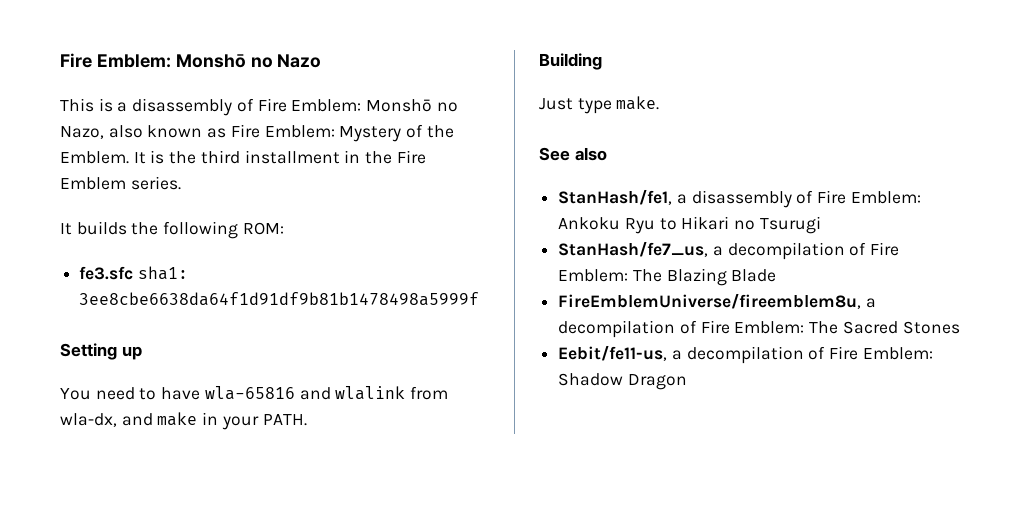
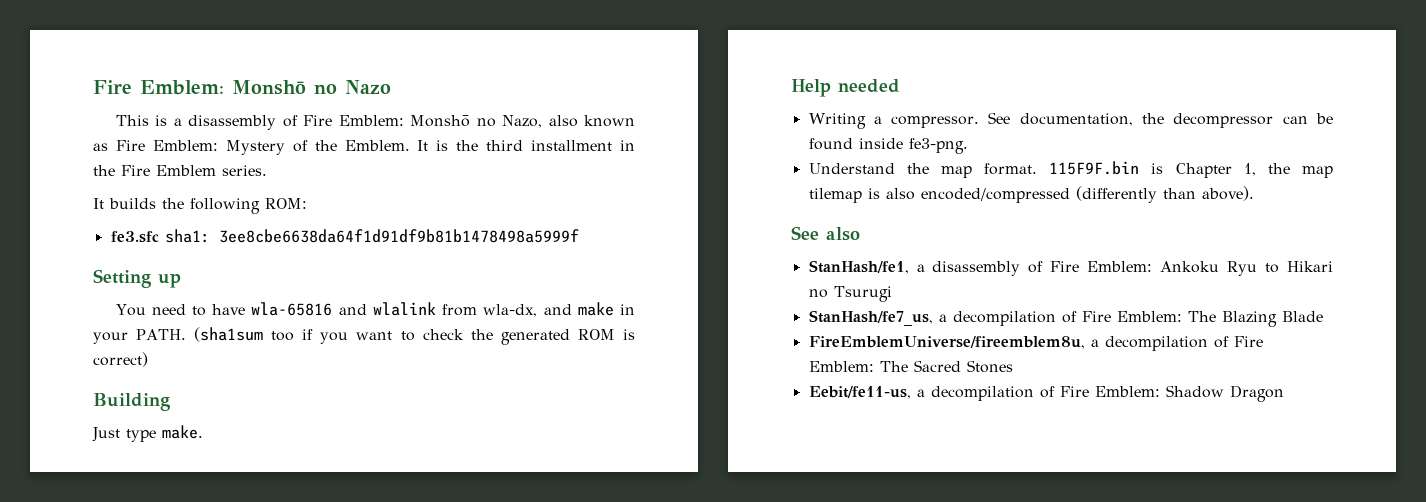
- You need to have wla-65816 and wlalink from wla-dx, and make in your PATH.
+ You need to have wla-65816 and wlalink from wla-dx, and make in your PATH. (sha1sum too if you want to check the generated ROM is correct)
  Building
  Just type make.
+ Help needed
+ Writing a compressor. See documentation, the decompressor can be found inside fe3-png.
+ Understand the map format. 115F9F.bin is Chapter 1, the map tilemap is also encoded/compressed (differently than above).

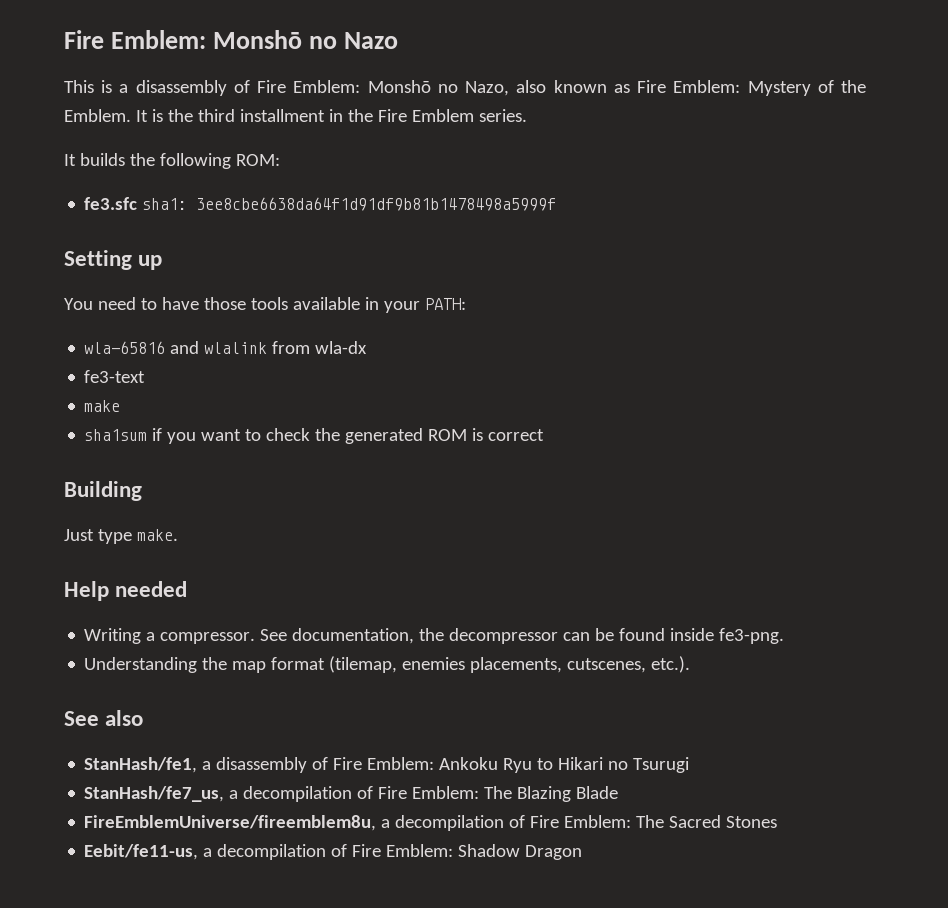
- You need to have wla-65816 and wlalink from wla-dx, and make in your PATH. (sha1sum too if you want to check the generated ROM is correct)
+ You need to have those tools available in your PATH:
+ wla-65816 and wlalink from wla-dx
+ fe3-text
+ make
+ sha1sum if you want to check the generated ROM is correct
- Understand the map format. 115F9F.bin is Chapter 1, the map tilemap is also encoded/compressed (differently than above).
+ Understanding the map format (tilemap, enemies placements, cutscenes, etc.).

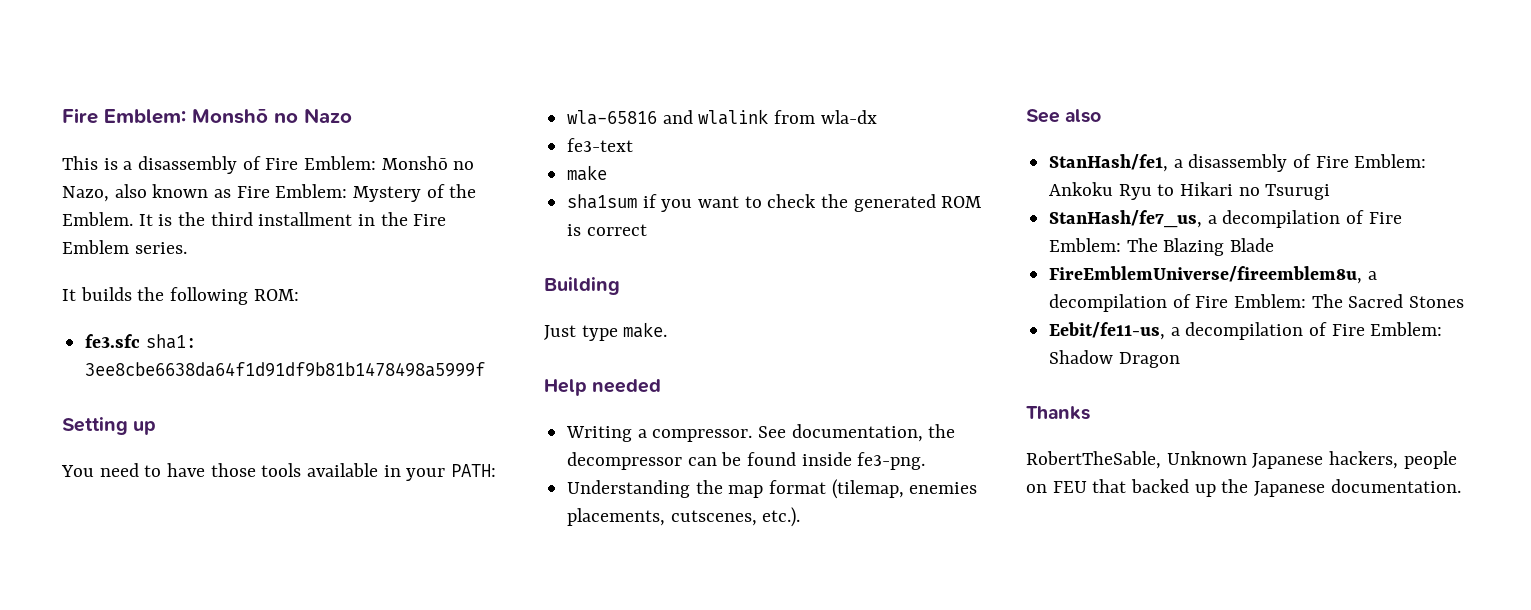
+ Thanks
+ RobertTheSable, Unknown Japanese hackers, people on FEU that backed up the Japanese documentation.

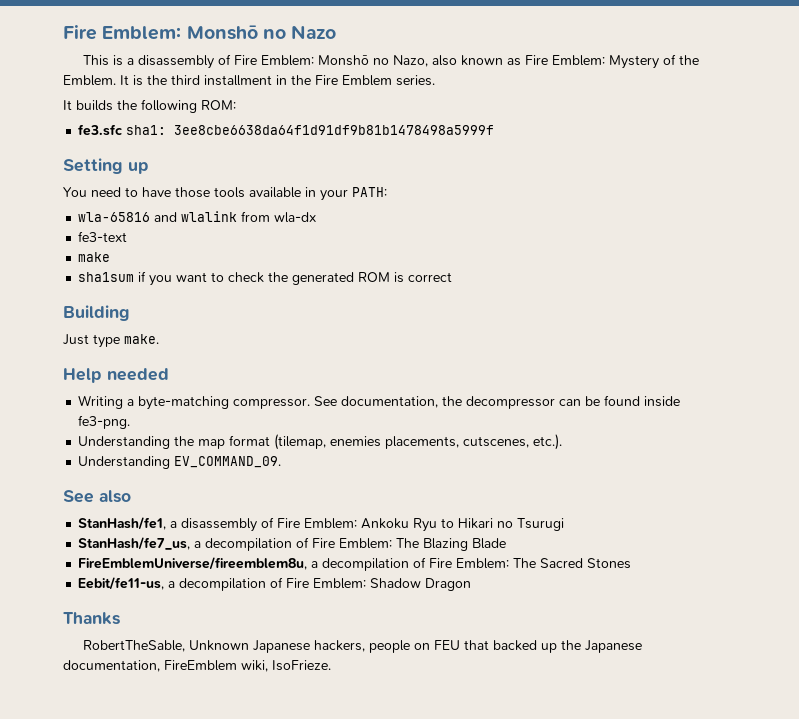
- Writing a compressor.
+ Writing a byte-matching compressor.
+ Understanding EV_COMMAND_09.
- RobertTheSable, Unknown Japanese hackers, people on FEU that backed up the Japanese documentation.
+ RobertTheSable, Unknown Japanese hackers, people on FEU that backed up the Japanese documentation, FireEmblem wiki, IsoFrieze.

